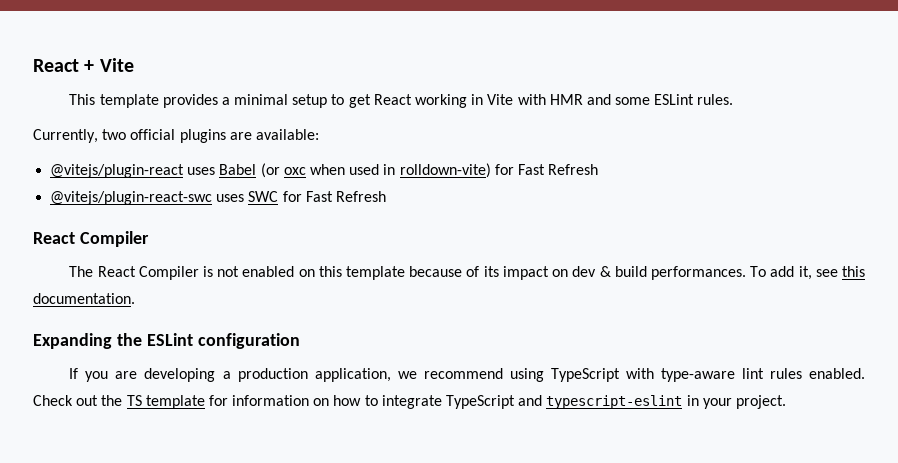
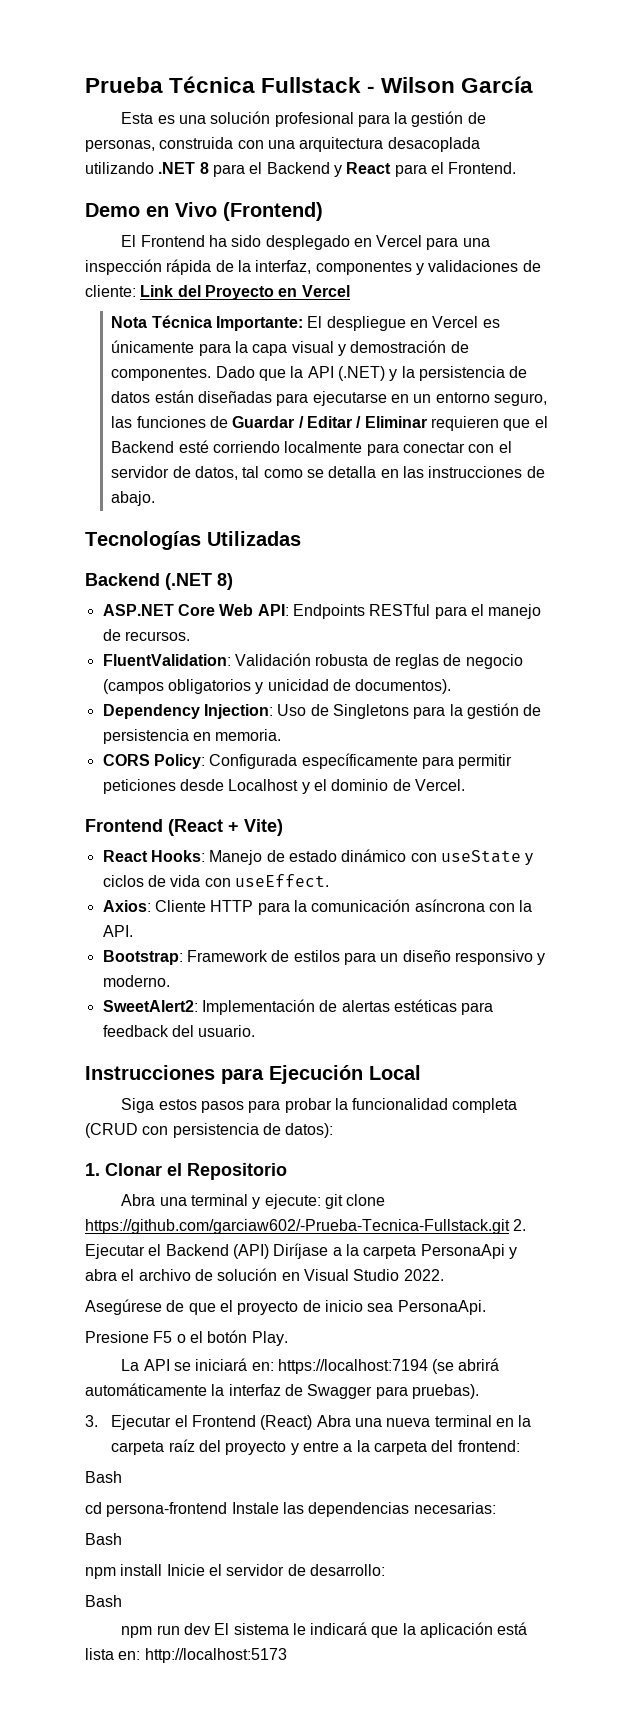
- React + Vite
- This template provides a minimal setup to get React working in Vite with HMR and some ESLint rules.
- Currently, two official plugins are available:
- @vitejs/plugin-react uses Babel (or oxc when used in rolldown-vite) for Fast Refresh
- @vitejs/plugin-react-swc uses SWC for Fast Refresh
- React Compiler
- The React Compiler is not enabled on this template because of its impact on dev & build performances. To add it, see this documentation.
- Expanding the ESLint configuration
- If you are developing a production application, we recommend using TypeScript with type-aware lint rules enabled. Check out the TS template for information on how to integrate TypeScript and typescript-eslint in your project.
+ Prueba Técnica Fullstack - Wilson García
+ Esta es una solución profesional para la gestión de personas, construida con una arquitectura desacoplada utilizando .NET 8 para el Backend y React para el Frontend.
+ Demo en Vivo (Frontend)
+ El Frontend ha sido desplegado en Vercel para una inspección rápida de la interfaz, componentes y validaciones de cliente: Link del Proyecto en Vercel
+ Nota Técnica Importante: El despliegue en Vercel es únicamente para la capa visual y demostración de componentes. Dado que la API (.NET) y la persistencia de datos están diseñadas para ejecutarse en un entorno seguro, las funciones de Guardar / Editar / Eliminar requieren que el Backend esté corriendo localmente para conectar con el servidor de datos, tal como se detalla en las instrucciones de abajo.
+ Tecnologías Utilizadas
+ Backend (.NET 8)
+ ASP.NET Core Web API: Endpoints RESTful para el manejo de recursos.
+ FluentValidation: Validación robusta de reglas de negocio (campos obligatorios y unicidad de documentos).
+ Dependency Injection: Uso de Singletons para la gestión de persistencia en memoria.
+ CORS Policy: Configurada específicamente para permitir peticiones desde Localhost y el dominio de Vercel.
+ Frontend (React + Vite)
+ React Hooks: Manejo de estado dinámico con useState y ciclos de vida con useEffect.
+ Axios: Cliente HTTP para la comunicación asíncrona con la API.
+ Bootstrap: Framework de estilos para un diseño responsivo y moderno.
+ SweetAlert2: Implementación de alertas estéticas para feedback del usuario.
+ Instrucciones para Ejecución Local
+ Siga estos pasos para probar la funcionalidad completa (CRUD con persistencia de datos):
+ 1. Clonar el Repositorio
+ Abra una terminal y ejecute: git clone https://github.com/garciaw602/-Prueba-Tecnica-Fullstack.git 2. Ejecutar el Backend (API) Diríjase a la carpeta PersonaApi y abra el archivo de solución en Visual Studio 2022.
+ Asegúrese de que el proyecto de inicio sea PersonaApi.
+ Presione F5 o el botón Play.
+ La API se iniciará en: https://localhost:7194 (se abrirá automáticamente la interfaz de Swagger para pruebas).
+ 3. Ejecutar el Frontend (React) Abra una nueva terminal en la carpeta raíz del proyecto y entre a la carpeta del frontend:
+ Bash
+ cd persona-frontend Instale las dependencias necesarias:
+ Bash
+ npm install Inicie el servidor de desarrollo:
+ Bash
+ npm run dev El sistema le indicará que la aplicación está lista en: http://localhost:5173

